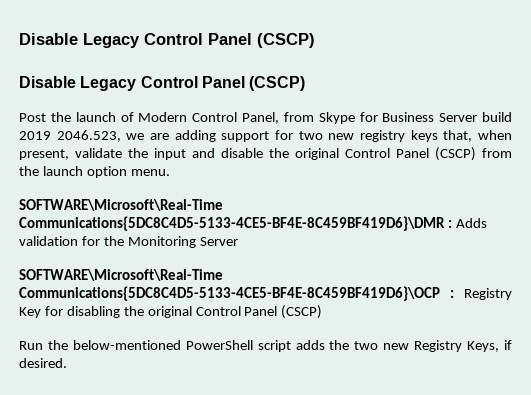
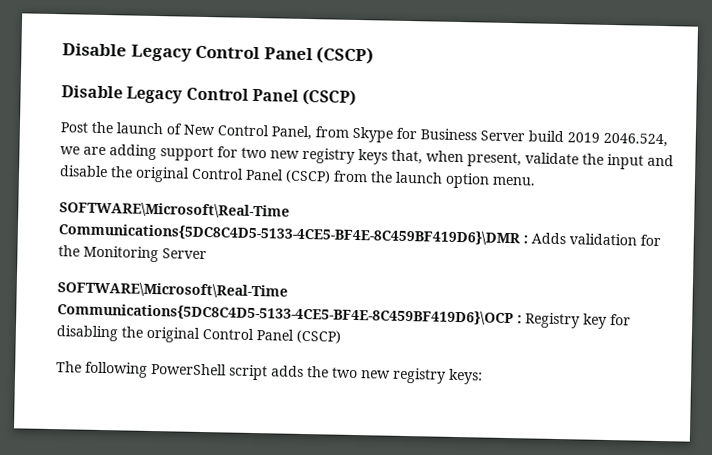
- Post the launch of Modern Control Panel, from Skype for Business Server build 2019 2046.523, we are adding support for two new registry keys that, when present, validate the input and disable the original Control Panel (CSCP) from the launch option menu.
+ Post the launch of New Control Panel, from Skype for Business Server build 2019 2046.524, we are adding support for two new registry keys that, when present, validate the input and disable the original Control Panel (CSCP) from the launch option menu.
- SOFTWARE\Microsoft\Real-Time Communications{5DC8C4D5-5133-4CE5-BF4E-8C459BF419D6}\OCP : Registry Key for disabling the original Control Panel (CSCP)
+ SOFTWARE\Microsoft\Real-Time Communications{5DC8C4D5-5133-4CE5-BF4E-8C459BF419D6}\OCP : Registry key for disabling the original Control Panel (CSCP)
- Run the below-mentioned PowerShell script adds the two new Registry Keys, if desired.
+ The following PowerShell script adds the two new registry keys:

